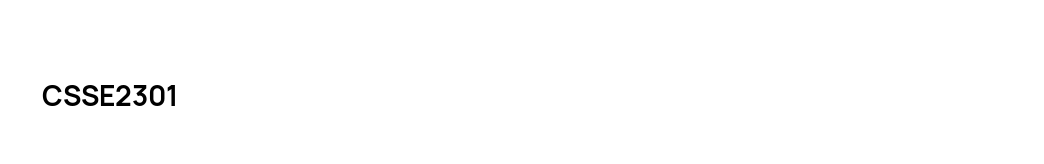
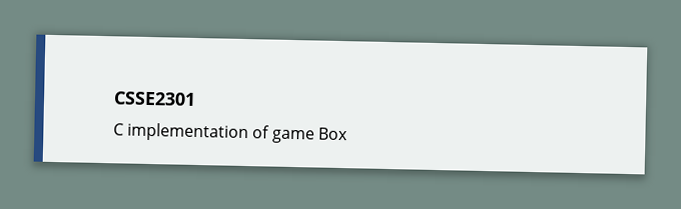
+ C implementation of game Box

